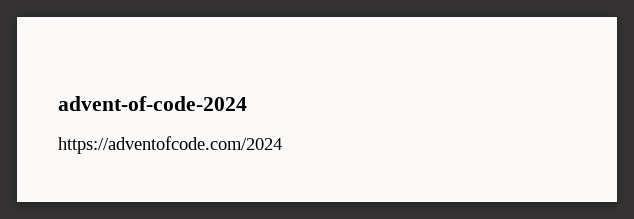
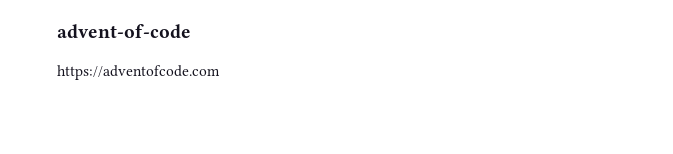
- advent-of-code-2024
- https://adventofcode.com/2024
+ advent-of-code
+ https://adventofcode.com

